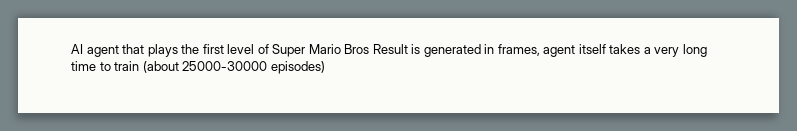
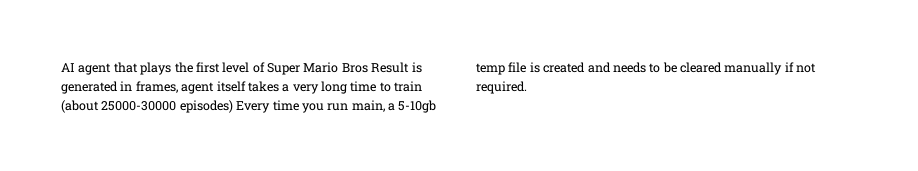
- AI agent that plays the first level of Super Mario Bros Result is generated in frames, agent itself takes a very long time to train (about 25000-30000 episodes)
+ AI agent that plays the first level of Super Mario Bros Result is generated in frames, agent itself takes a very long time to train (about 25000-30000 episodes) Every time you run main, a 5-10gb temp file is created and needs to be cleared manually if not required.

